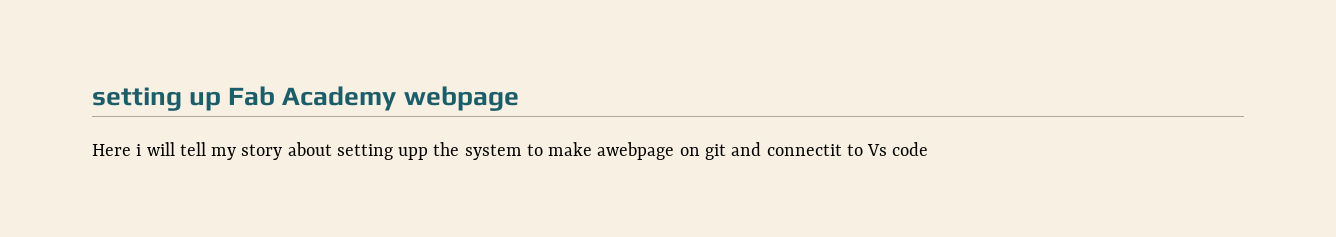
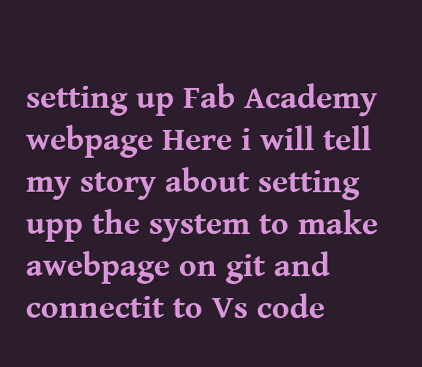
- setting up Fab Academy webpage
- Here i will tell my story about setting upp the system to make awebpage on git and connectit to Vs code
+ setting up Fab Academy webpage Here i will tell my story about setting upp the system to make awebpage on git and connectit to Vs code

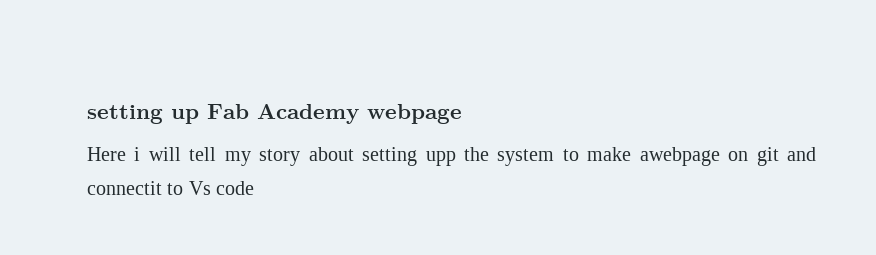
- setting up Fab Academy webpage Here i will tell my story about setting upp the system to make awebpage on git and connectit to Vs code
+ setting up Fab Academy webpage
+ Here i will tell my story about setting upp the system to make awebpage on git and connectit to Vs code

